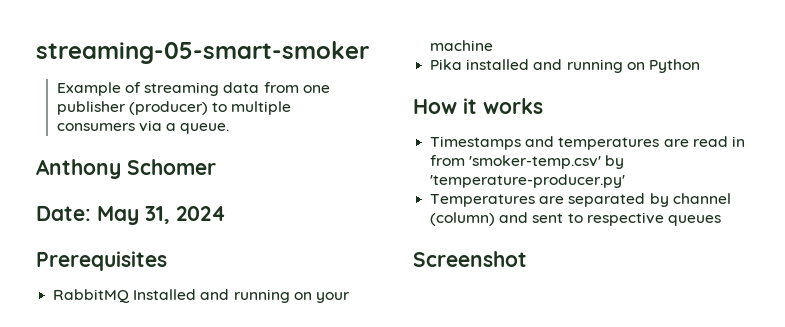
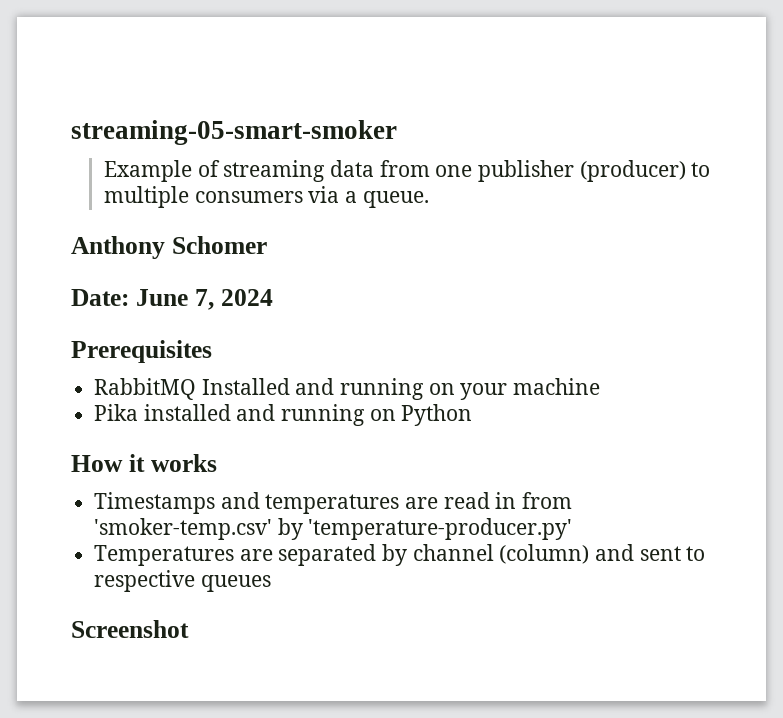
- Date: May 31, 2024
+ Date: June 7, 2024

